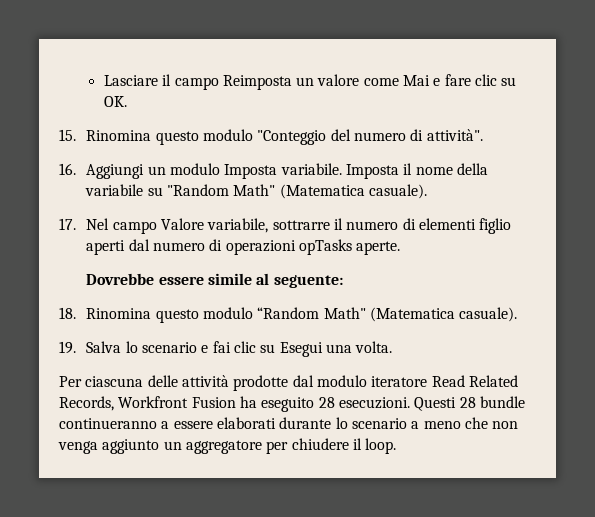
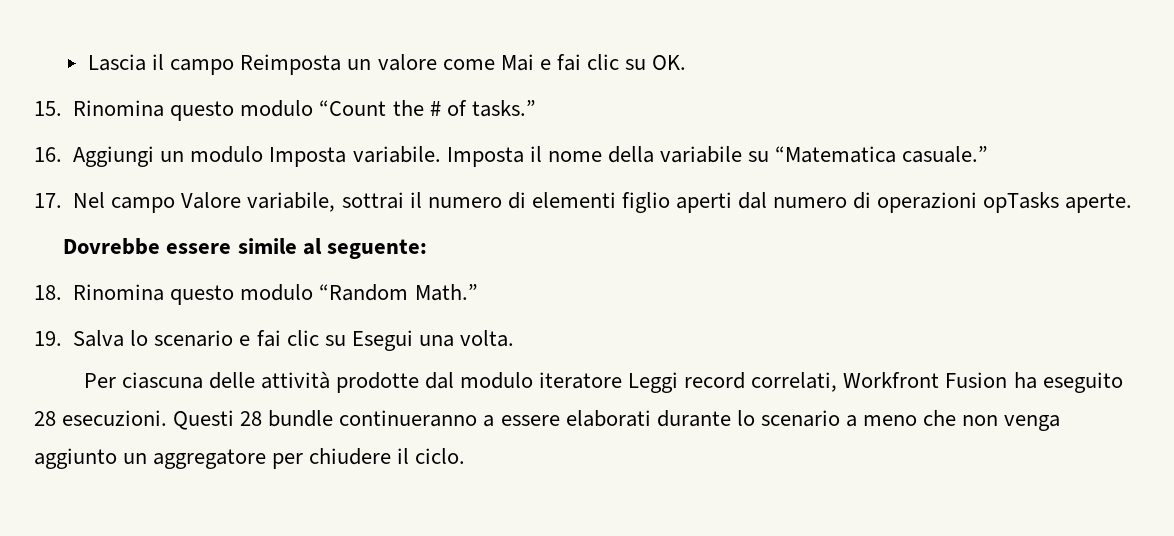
- Lasciare il campo Reimposta un valore come Mai e fare clic su OK.
+ Lascia il campo Reimposta un valore come Mai e fai clic su OK.
- 15. Rinomina questo modulo "Conteggio del numero di attività".
+ 15. Rinomina questo modulo “Count the # of tasks.”
- Imposta il nome della variabile su "Random Math" (Matematica casuale).
+ Imposta il nome della variabile su “Matematica casuale.”
- 17. Nel campo Valore variabile, sottrarre il numero di elementi figlio aperti dal numero di operazioni opTasks aperte.
+ 17. Nel campo Valore variabile, sottrai il numero di elementi figlio aperti dal numero di operazioni opTasks aperte.
- 18. Rinomina questo modulo “Random Math" (Matematica casuale).
+ 18. Rinomina questo modulo “Random Math.”
- Per ciascuna delle attività prodotte dal modulo iteratore Read Related Records, Workfront Fusion ha eseguito 28 esecuzioni.
+ Per ciascuna delle attività prodotte dal modulo iteratore Leggi record correlati, Workfront Fusion ha eseguito 28 esecuzioni.
- Questi 28 bundle continueranno a essere elaborati durante lo scenario a meno che non venga aggiunto un aggregatore per chiudere il loop.
+ Questi 28 bundle continueranno a essere elaborati durante lo scenario a meno che non venga aggiunto un aggregatore per chiudere il ciclo.

